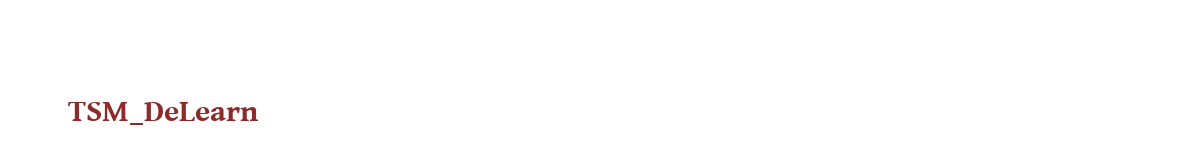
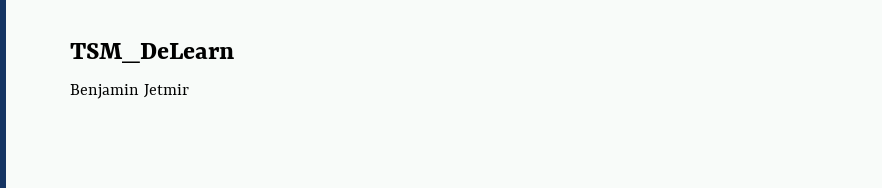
+ Benjamin Jetmir

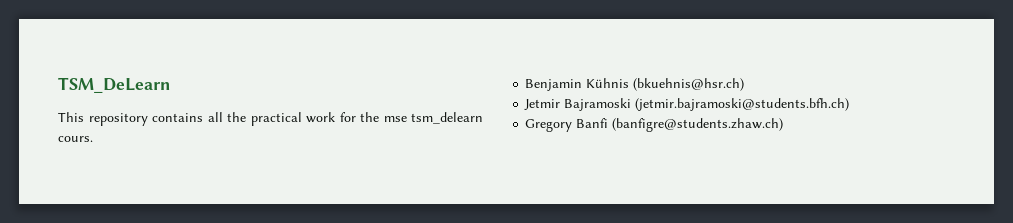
- Benjamin Jetmir
+ This repository contains all the practical work for the mse tsm_delearn cours.
+ Benjamin Kühnis (bkuehnis@hsr.ch)
+ Jetmir Bajramoski (jetmir.bajramoski@students.bfh.ch)
+ Gregory Banfi (banfigre@students.zhaw.ch)

